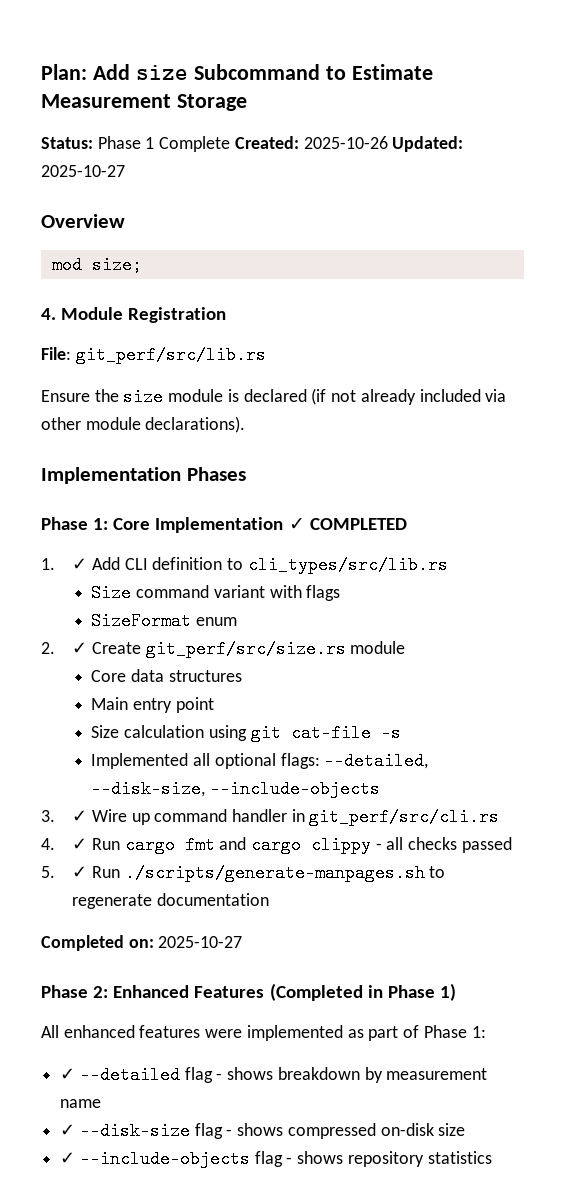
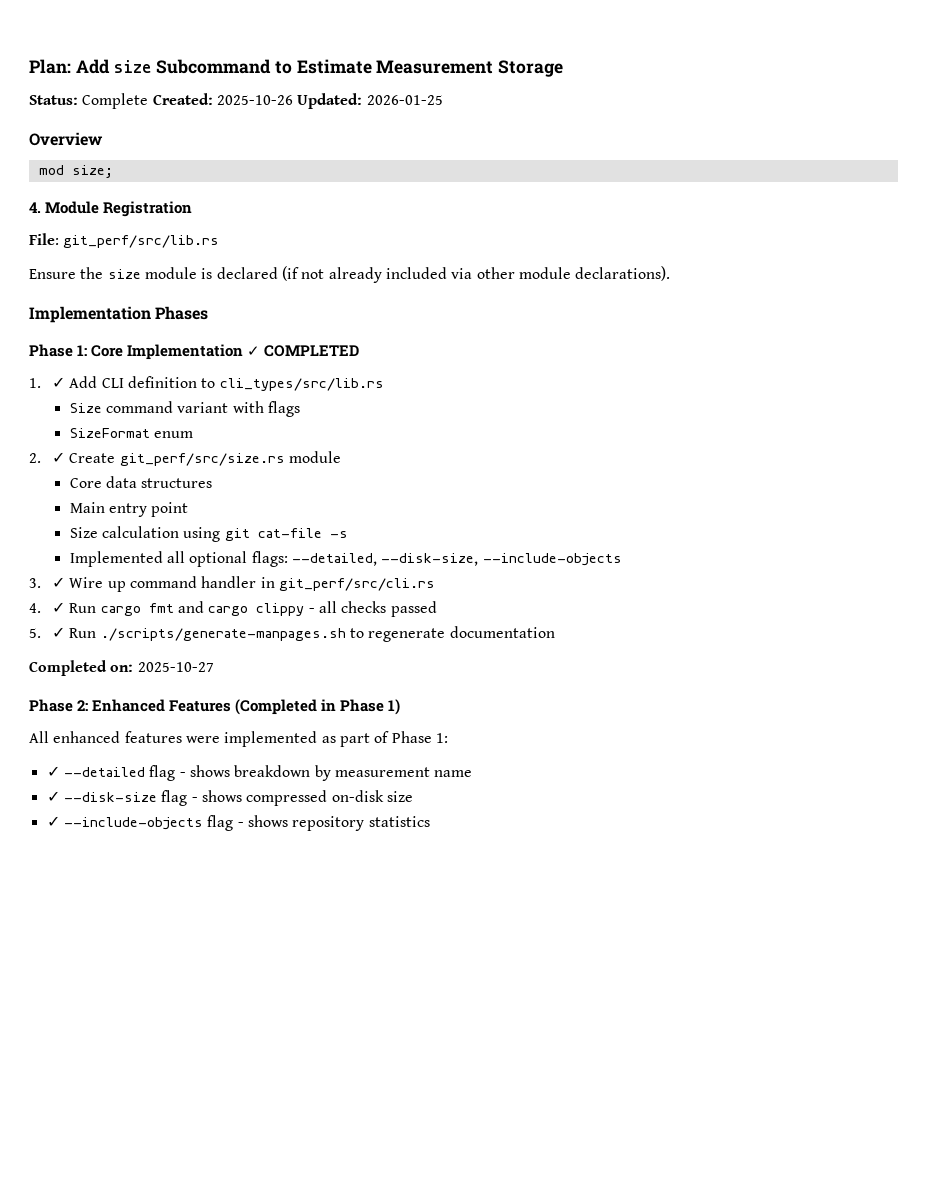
- Status: Phase 1 Complete Created: 2025-10-26 Updated: 2025-10-27
+ Status: Complete Created: 2025-10-26 Updated: 2026-01-25

